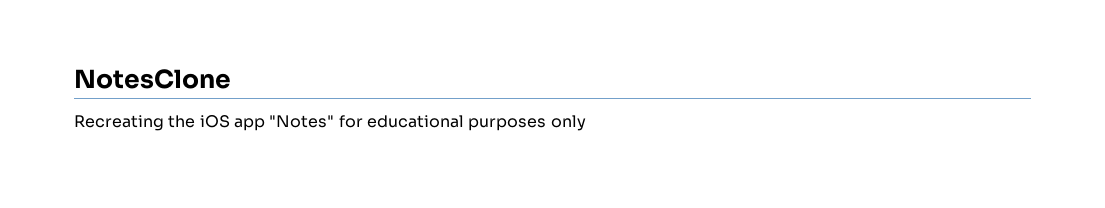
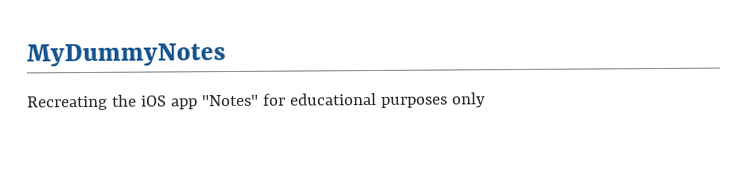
- NotesClone
+ MyDummyNotes

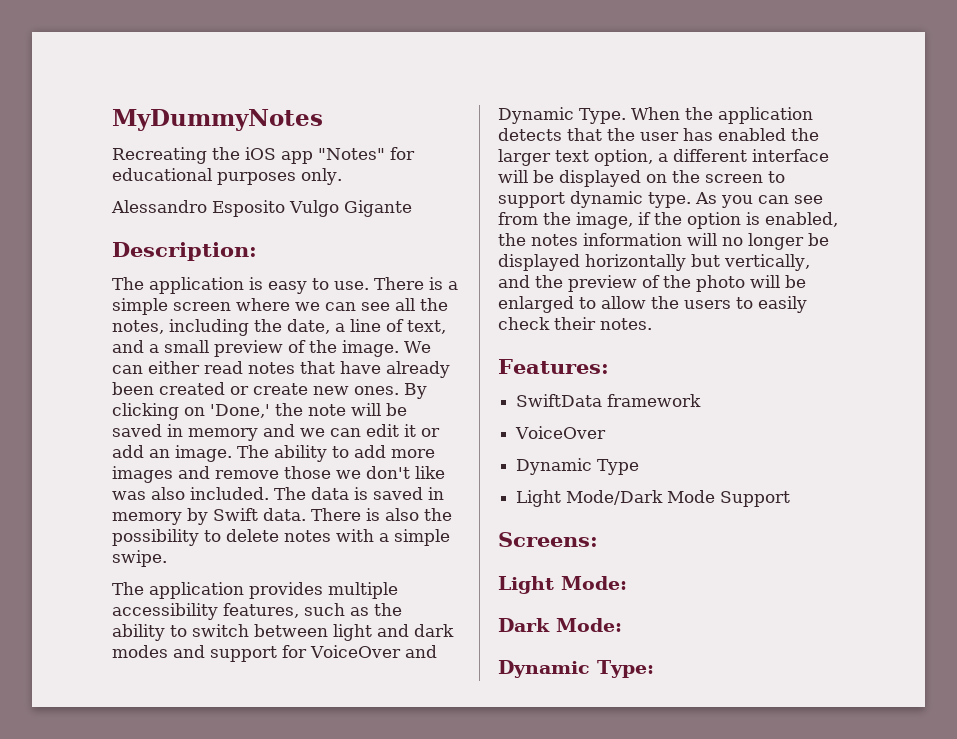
- Recreating the iOS app "Notes" for educational purposes only
+ Recreating the iOS app "Notes" for educational purposes only.
+ Alessandro Esposito Vulgo Gigante
+ Description:
+ The application is easy to use. There is a simple screen where we can see all the notes, including the date, a line of text, and a small preview of the image. We can either read notes that have already been created or create new ones. By clicking on 'Done,' the note will be saved in memory and we can edit it or add an image. The ability to add more images and remove those we don't like was also included. The data is saved in memory by Swift data. There is also the possibility to delete notes with a simple swipe.
+ The application provides multiple accessibility features, such as the ability to switch between light and dark modes and support for VoiceOver and Dynamic Type. When the application detects that the user has enabled the larger text option, a different interface will be displayed on the screen to support dynamic type. As you can see from the image, if the option is enabled, the notes information will no longer be displayed horizontally but vertically, and the preview of the photo will be enlarged to allow the users to easily check their notes.
+ Features:
+ SwiftData framework
+ VoiceOver
+ Dynamic Type
+ Light Mode/Dark Mode Support
+ Screens:
+ Light Mode:
+ Dark Mode:
+ Dynamic Type:

